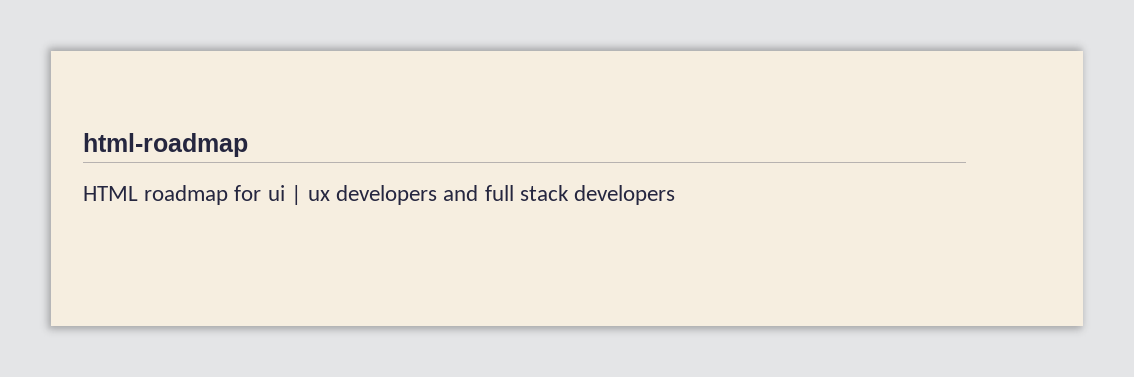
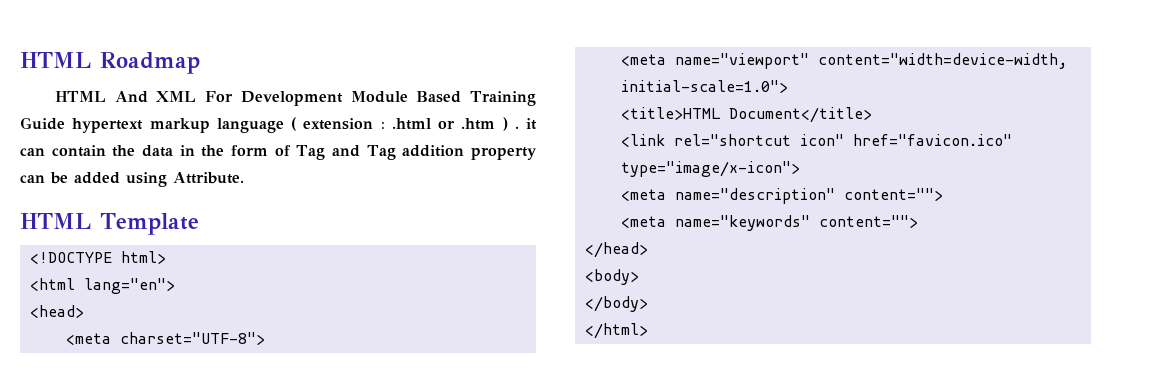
- html-roadmap
- HTML roadmap for ui | ux developers and full stack developers
+ HTML Roadmap
+ HTML And XML For Development Module Based Training Guide hypertext markup language ( extension : .html or .htm ) . it can contain the data in the form of Tag and Tag addition property can be added using Attribute.
+ HTML Template
+ <!DOCTYPE html>
+ <html lang="en">
+ <head>
+ <meta charset="UTF-8">
+ <meta name="viewport" content="width=device-width, initial-scale=1.0">
+ <title>HTML Document</title>
+ <link rel="shortcut icon" href="favicon.ico" type="image/x-icon">
+ <meta name="description" content="">
+ <meta name="keywords" content="">
+ </head>
+ <body>
+ </body>
+ </html>

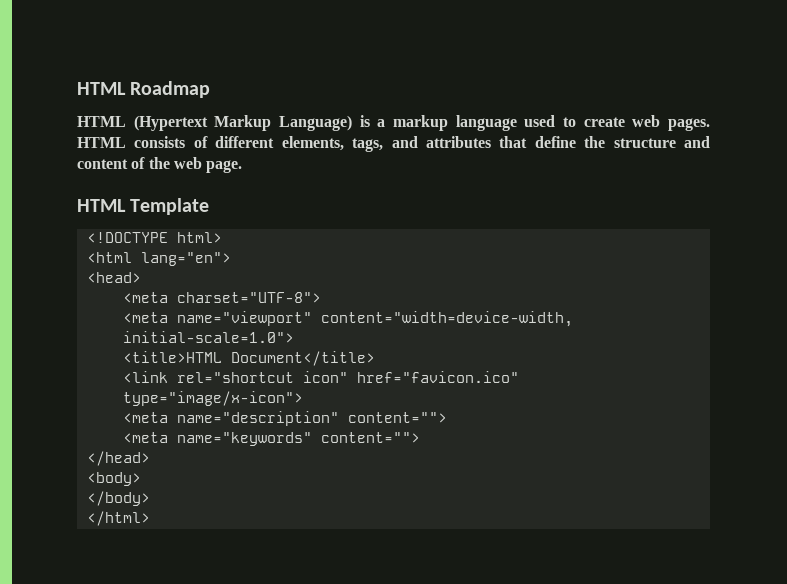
- HTML And XML For Development Module Based Training Guide hypertext markup language ( extension : .html or .htm ) . it can contain the data in the form of Tag and Tag addition property can be added using Attribute.
+ HTML (Hypertext Markup Language) is a markup language used to create web pages. HTML consists of different elements, tags, and attributes that define the structure and content of the web page.

